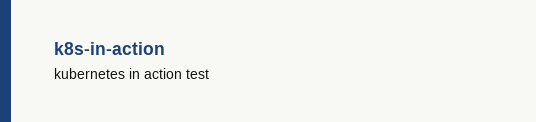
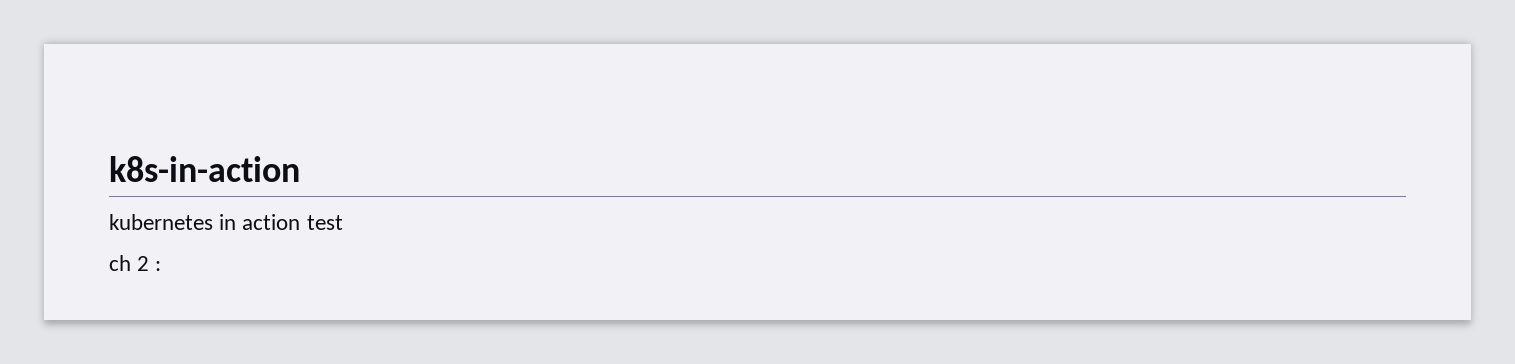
+ ch 2 :

